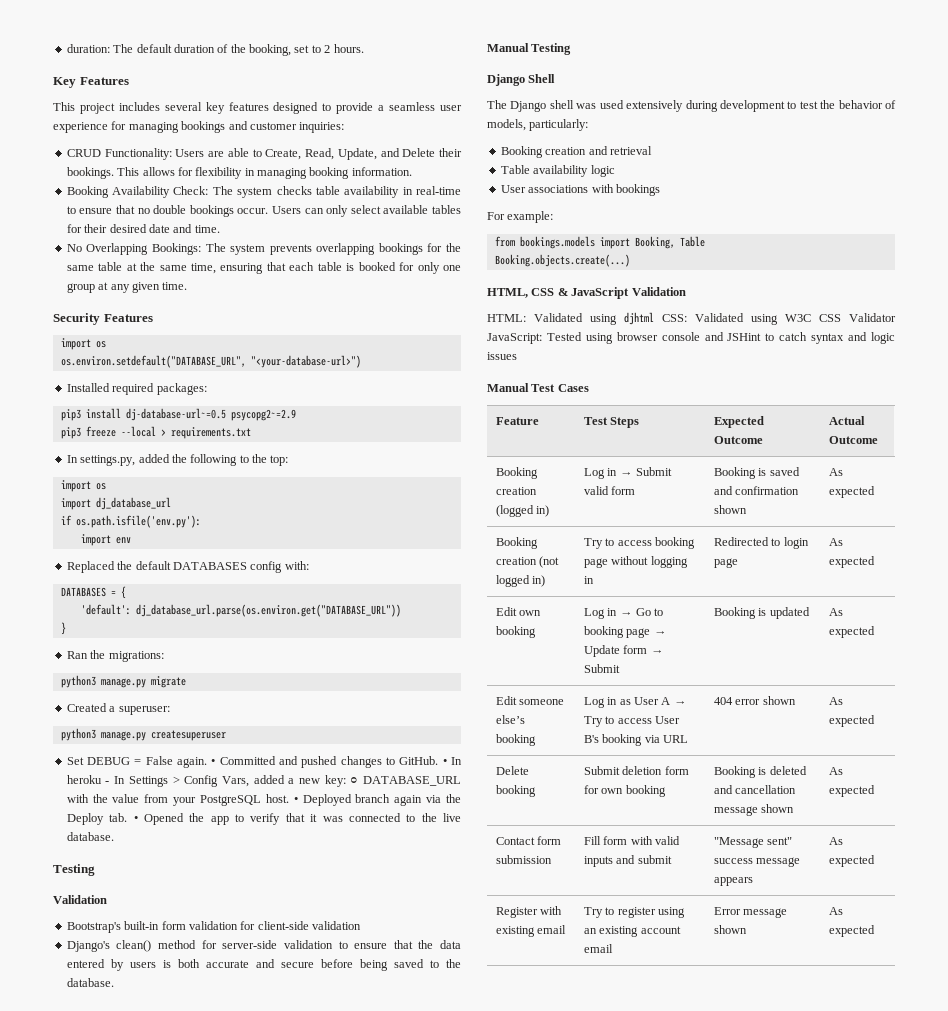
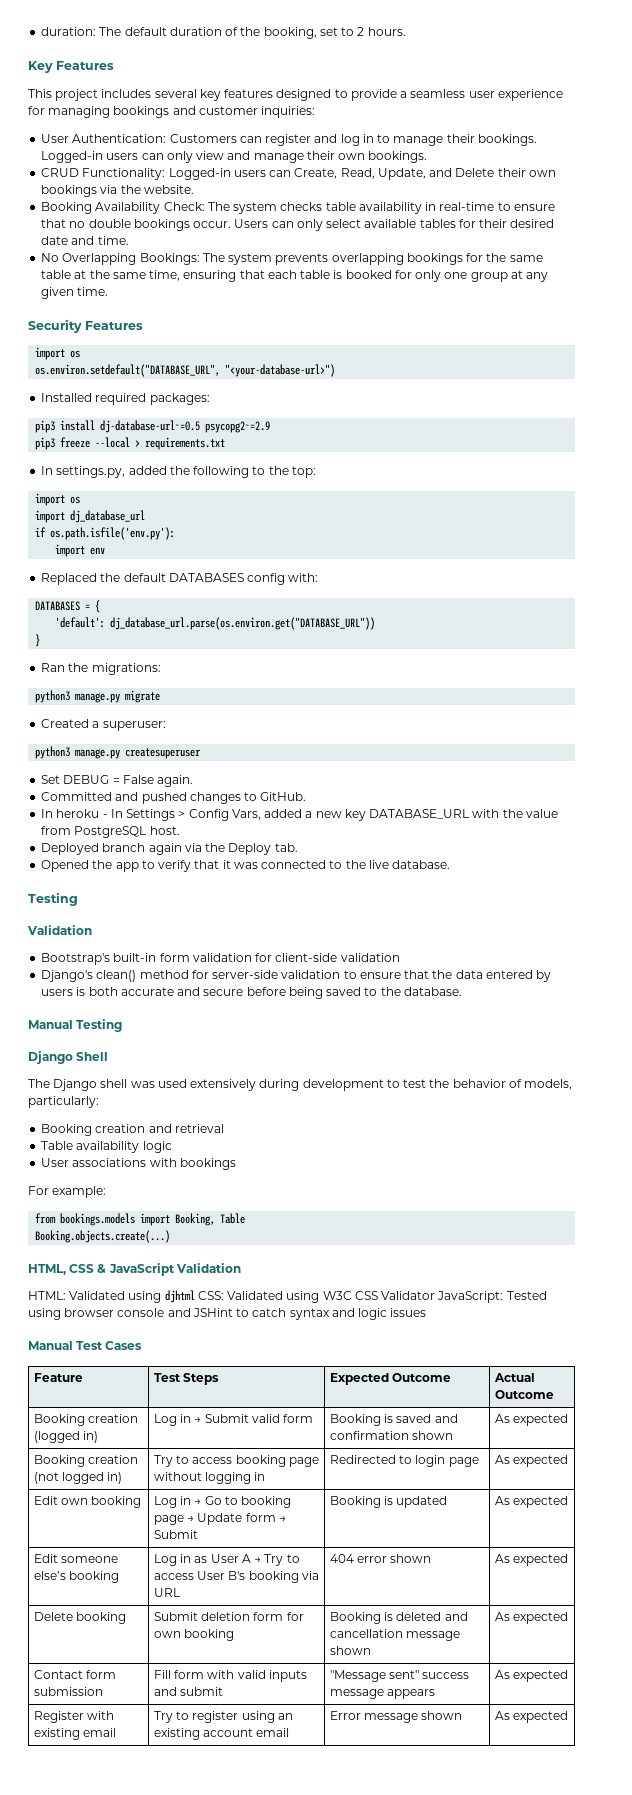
- CRUD Functionality: Users are able to Create, Read, Update, and Delete their bookings. This allows for flexibility in managing booking information.
+ User Authentication: Customers can register and log in to manage their bookings. Logged-in users can only view and manage their own bookings.
+ CRUD Functionality: Logged-in users can Create, Read, Update, and Delete their own bookings via the website.
- Set DEBUG = False again. • Committed and pushed changes to GitHub. • In heroku - In Settings > Config Vars, added a new key: ○ DATABASE_URL with the value from your PostgreSQL host. • Deployed branch again via the Deploy tab. • Opened the app to verify that it was connected to the live database.
+ Set DEBUG = False again.
+ Committed and pushed changes to GitHub.
+ In heroku - In Settings > Config Vars, added a new key DATABASE_URL with the value from PostgreSQL host.
+ Deployed branch again via the Deploy tab.
+ Opened the app to verify that it was connected to the live database.

